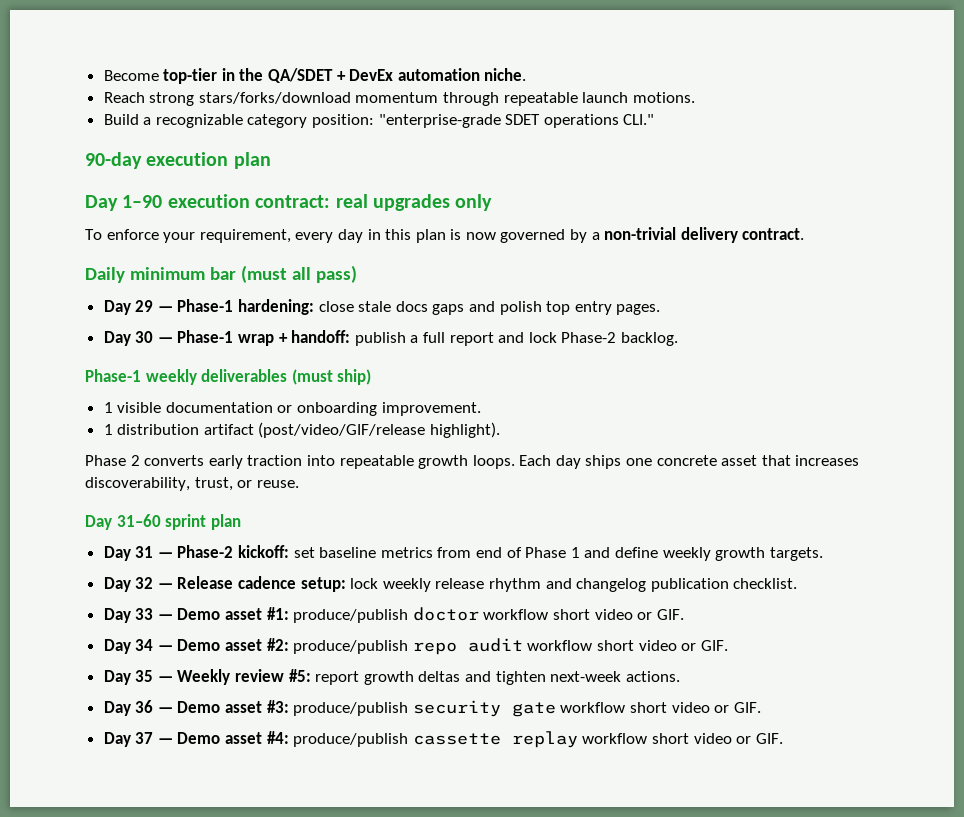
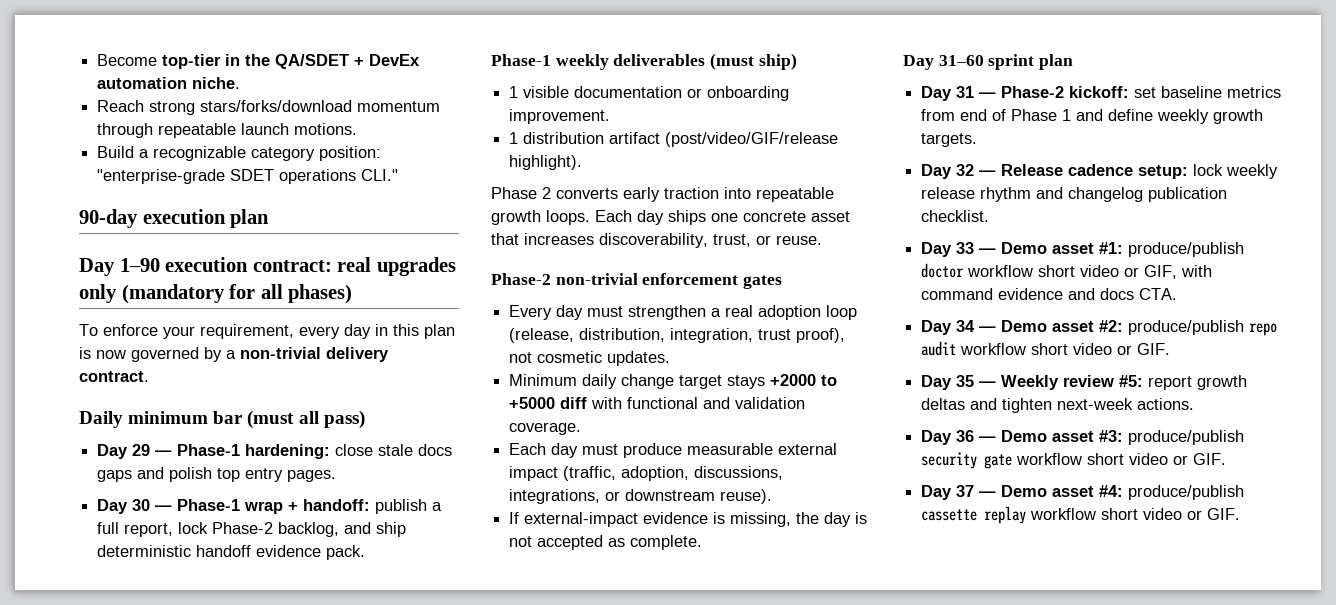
- Day 1–90 execution contract: real upgrades only
+ Day 1–90 execution contract: real upgrades only (mandatory for all phases)
- Day 30 — Phase-1 wrap + handoff: publish a full report and lock Phase-2 backlog.
+ Day 30 — Phase-1 wrap + handoff: publish a full report, lock Phase-2 backlog, and ship deterministic handoff evidence pack.
+ Phase-2 non-trivial enforcement gates
+ Every day must strengthen a real adoption loop (release, distribution, integration, trust proof), not cosmetic updates.
+ Minimum daily change target stays +2000 to +5000 diff with functional and validation coverage.
+ Each day must produce measurable external impact (traffic, adoption, discussions, integrations, or downstream reuse).
+ If external-impact evidence is missing, the day is not accepted as complete.
- Day 33 — Demo asset #1: produce/publish doctor workflow short video or GIF.
+ Day 33 — Demo asset #1: produce/publish doctor workflow short video or GIF, with command evidence and docs CTA.

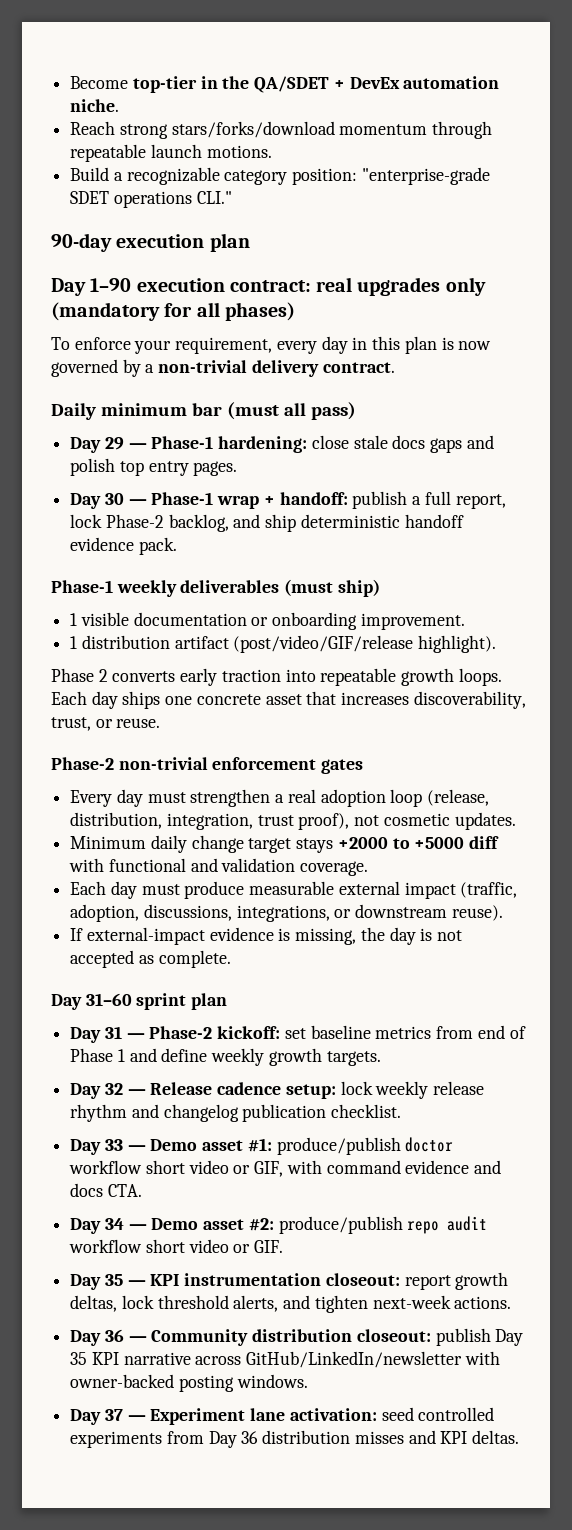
- Day 35 — Weekly review #5: report growth deltas and tighten next-week actions.
+ Day 35 — KPI instrumentation closeout: report growth deltas, lock threshold alerts, and tighten next-week actions.
- Day 36 — Demo asset #3: produce/publish security gate workflow short video or GIF.
- Day 37 — Demo asset #4: produce/publish cassette replay workflow short video or GIF.
+ Day 36 — Community distribution closeout: publish Day 35 KPI narrative across GitHub/LinkedIn/newsletter with owner-backed posting windows.
+ Day 37 — Experiment lane activation: seed controlled experiments from Day 36 distribution misses and KPI deltas.

